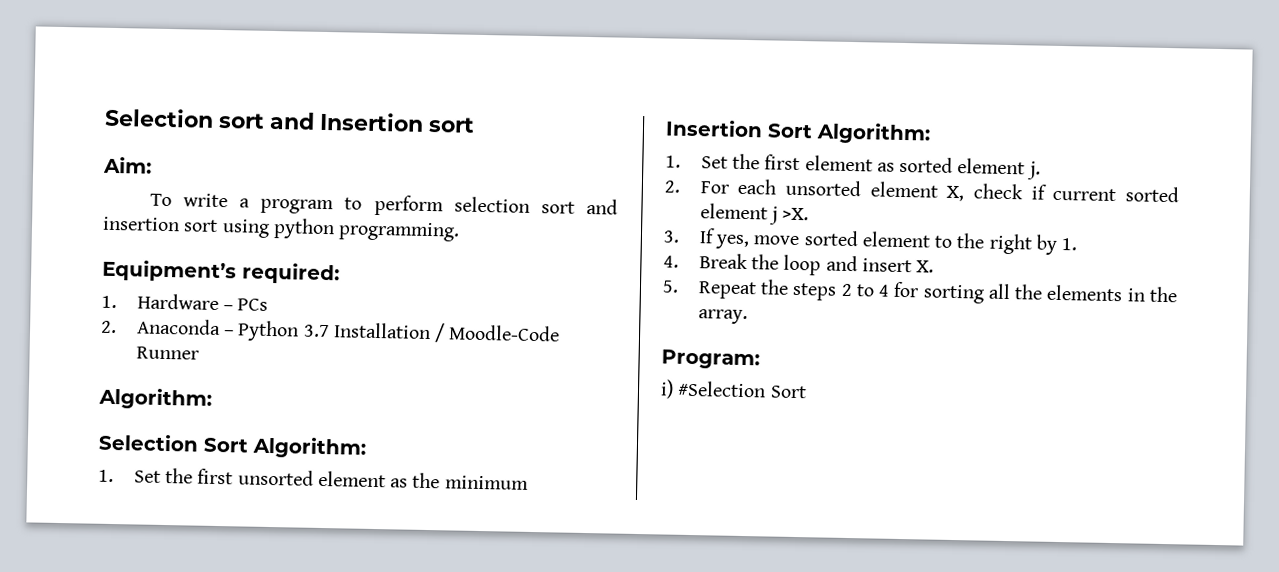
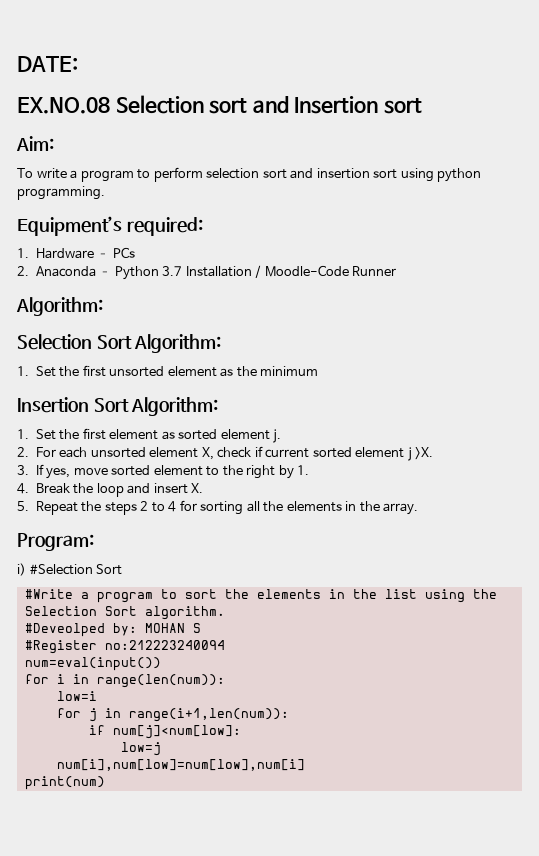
- Selection sort and Insertion sort
+ DATE:
+ EX.NO.08 Selection sort and Insertion sort
+ #Write a program to sort the elements in the list using the Selection Sort algorithm.
+ #Deveolped by: MOHAN S
+ #Register no:212223240094
+ num=eval(input())
+ for i in range(len(num)):
+ low=i
+ for j in range(i+1,len(num)):
+ if num[j]<num[low]:
+ low=j
+ num[i],num[low]=num[low],num[i]
+ print(num)

